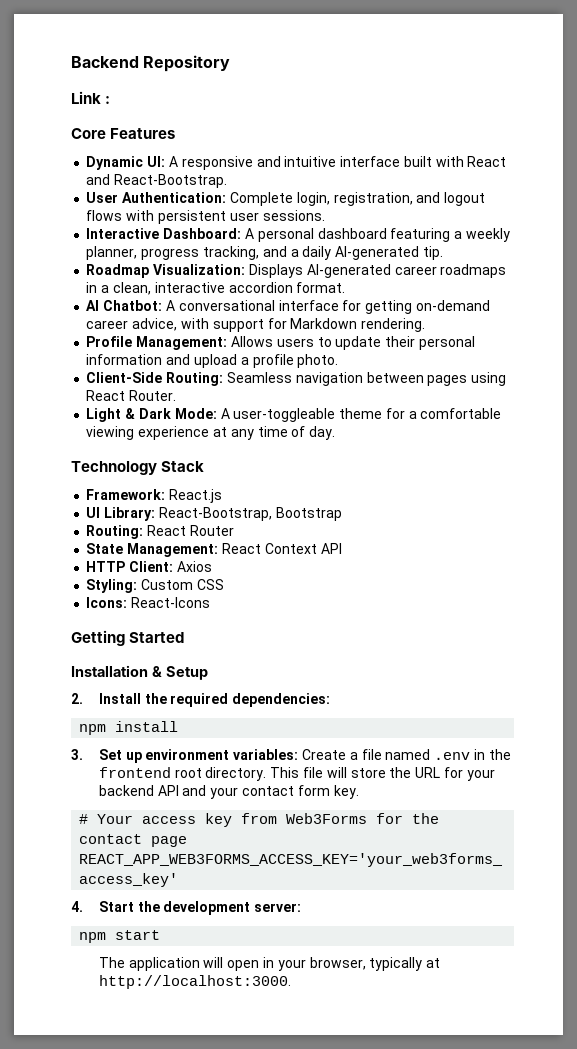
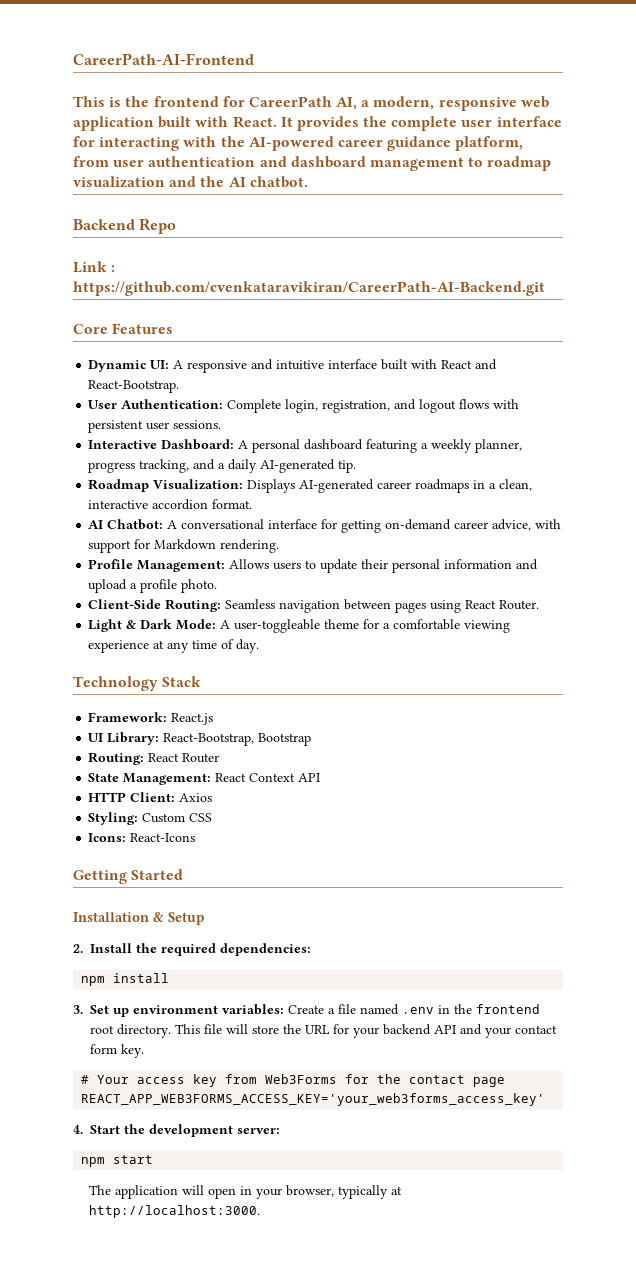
- Backend Repository
+ CareerPath-AI-Frontend
+ This is the frontend for CareerPath AI, a modern, responsive web application built with React. It provides the complete user interface for interacting with the AI-powered career guidance platform, from user authentication and dashboard management to roadmap visualization and the AI chatbot.
+ Backend Repo
- Link :
+ Link : https://github.com/cvenkataravikiran/CareerPath-AI-Backend.git

